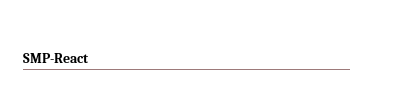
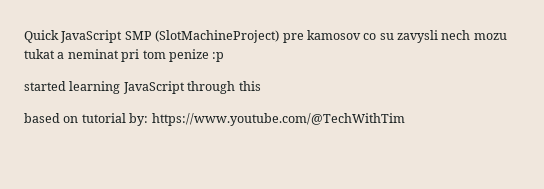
- SMP-React
+ Quick JavaScript SMP (SlotMachineProject) pre kamosov co su zavysli nech mozu tukat a neminat pri tom penize :p
+ started learning JavaScript through this
+ based on tutorial by: https://www.youtube.com/@TechWithTim

